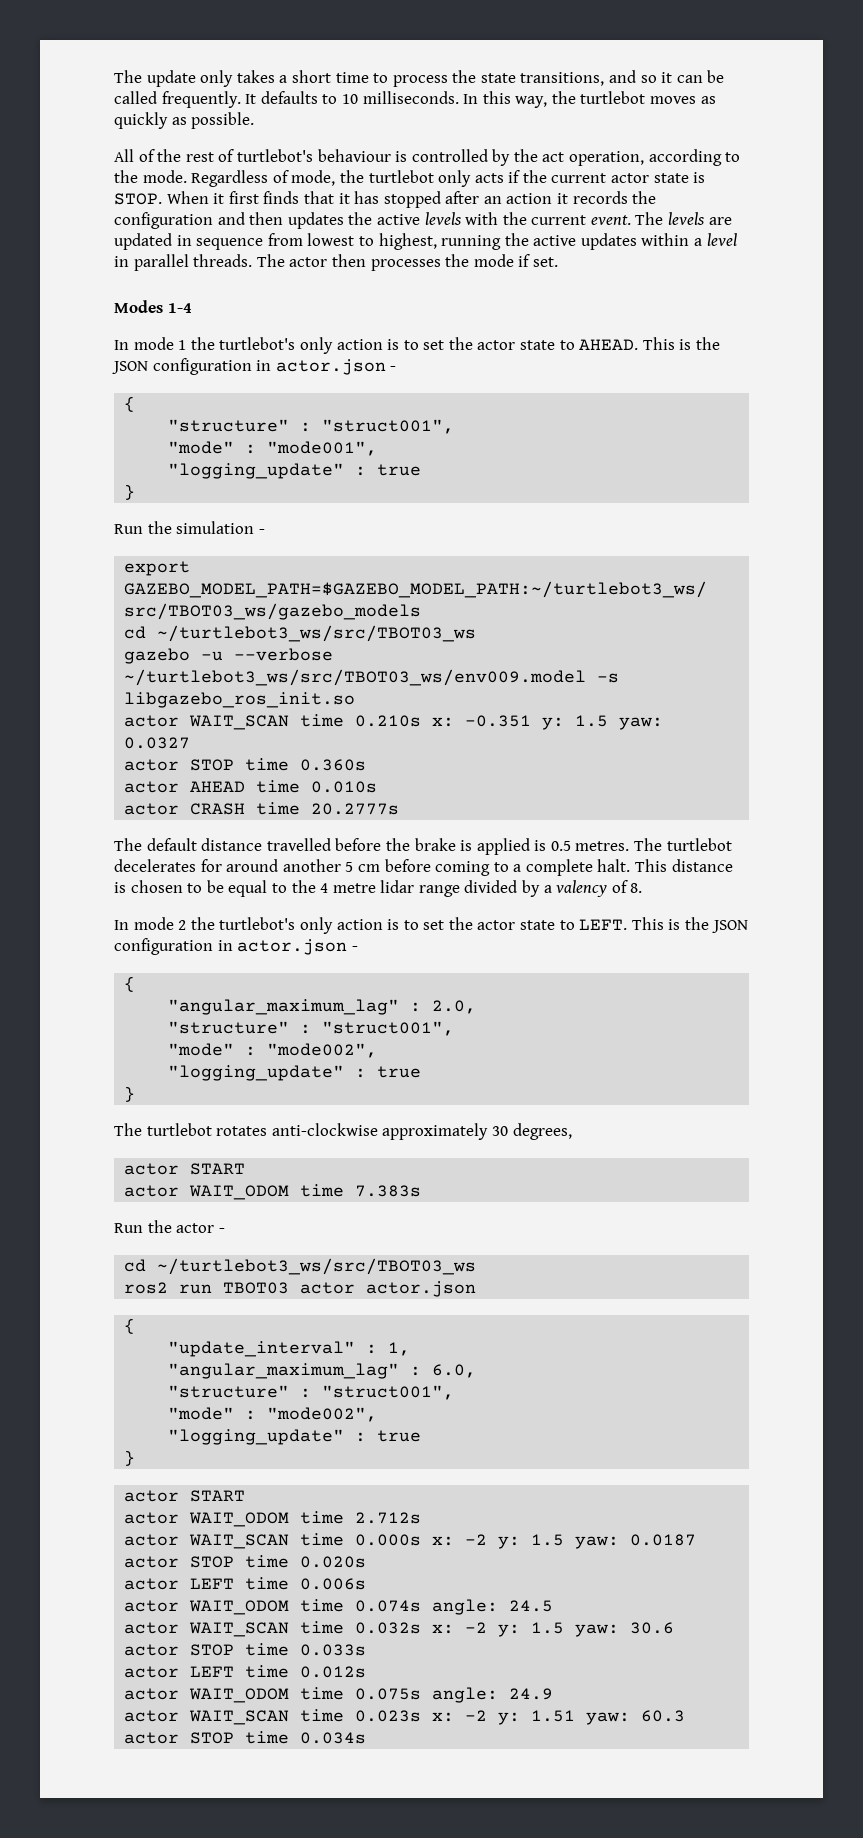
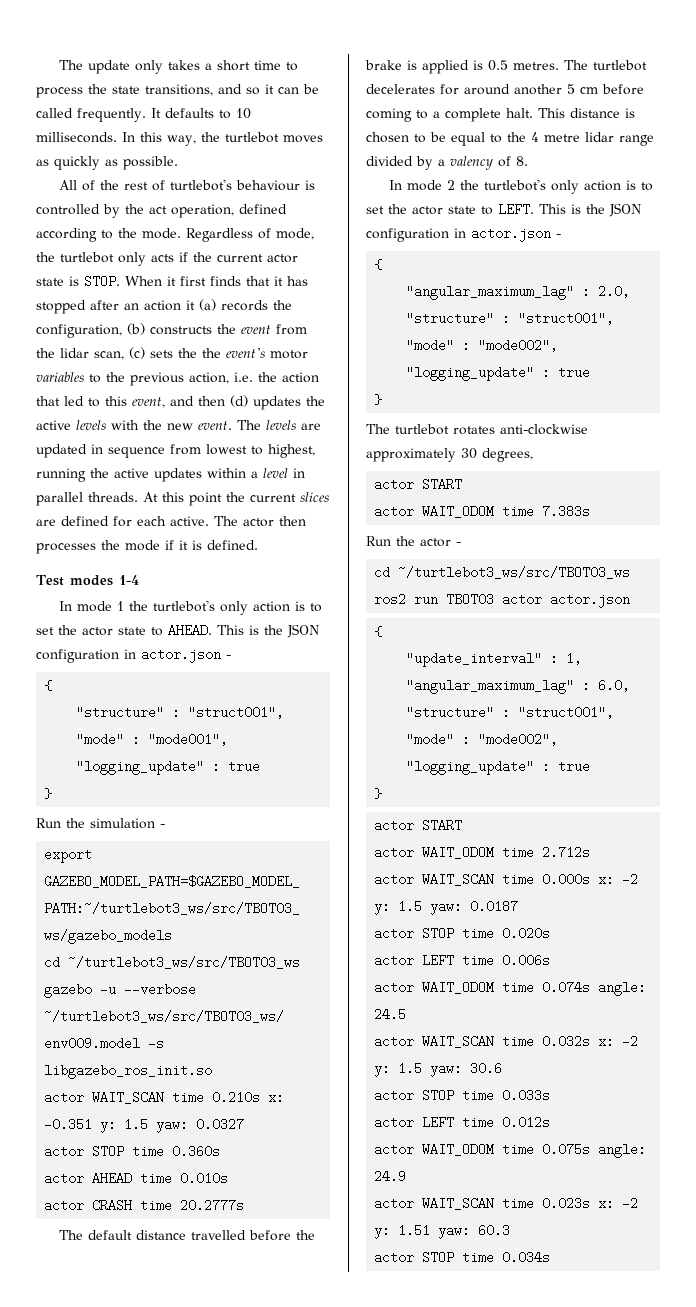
- All of the rest of turtlebot's behaviour is controlled by the act operation, according to the mode.
+ All of the rest of turtlebot's behaviour is controlled by the act operation, defined according to the mode.
- When it first finds that it has stopped after an action it records the configuration and then updates the active levels with the current event.
+ When it first finds that it has stopped after an action it (a) records the configuration, (b) constructs the event from the lidar scan, (c) sets the the event's motor variables to the previous action, i.e. the action that led to this event, and then (d) updates the active levels with the new event.
+ At this point the current slices are defined for each active.
- The actor then processes the mode if set.
- Modes 1-4
+ The actor then processes the mode if it is defined.
+ Test modes 1-4

